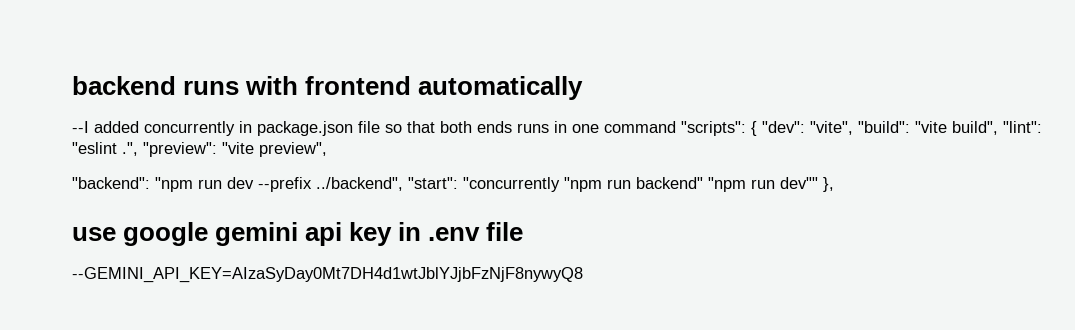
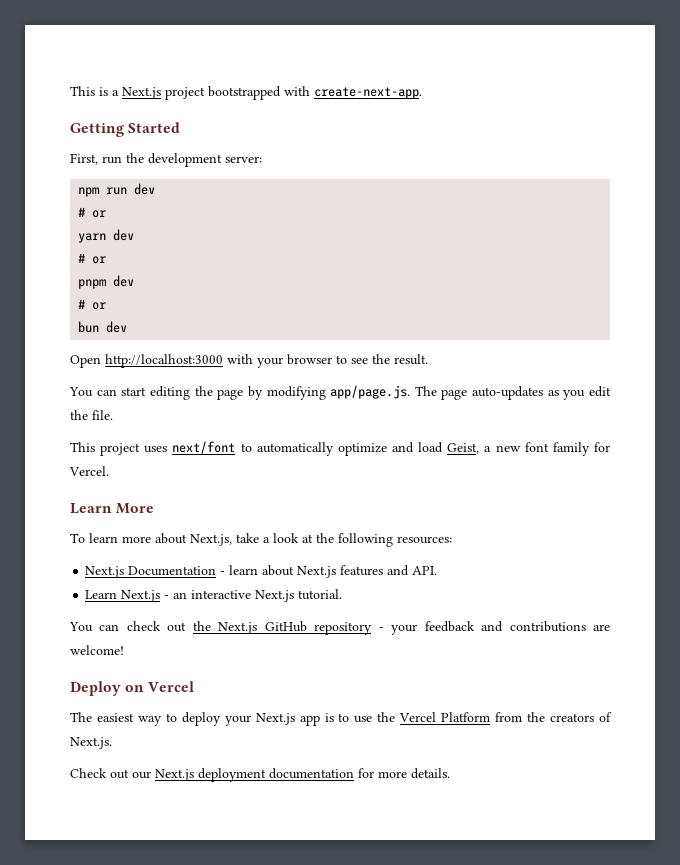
- backend runs with frontend automatically
- --I added concurrently in package.json file so that both ends runs in one command "scripts": { "dev": "vite", "build": "vite build", "lint": "eslint .", "preview": "vite preview",
- "backend": "npm run dev --prefix ../backend", "start": "concurrently "npm run backend" "npm run dev"" },
- use google gemini api key in .env file
- --GEMINI_API_KEY=AIzaSyDay0Mt7DH4d1wtJblYJjbFzNjF8nywyQ8
+ This is a Next.js project bootstrapped with create-next-app.
+ Getting Started
+ First, run the development server:
+ npm run dev
+ # or
+ yarn dev
+ # or
+ pnpm dev
+ # or
+ bun dev
+ Open http://localhost:3000 with your browser to see the result.
+ You can start editing the page by modifying app/page.js. The page auto-updates as you edit the file.
+ This project uses next/font to automatically optimize and load Geist, a new font family for Vercel.
+ Learn More
+ To learn more about Next.js, take a look at the following resources:
+ Next.js Documentation - learn about Next.js features and API.
+ Learn Next.js - an interactive Next.js tutorial.
+ You can check out the Next.js GitHub repository - your feedback and contributions are welcome!
+ Deploy on Vercel
+ The easiest way to deploy your Next.js app is to use the Vercel Platform from the creators of Next.js.
+ Check out our Next.js deployment documentation for more details.

